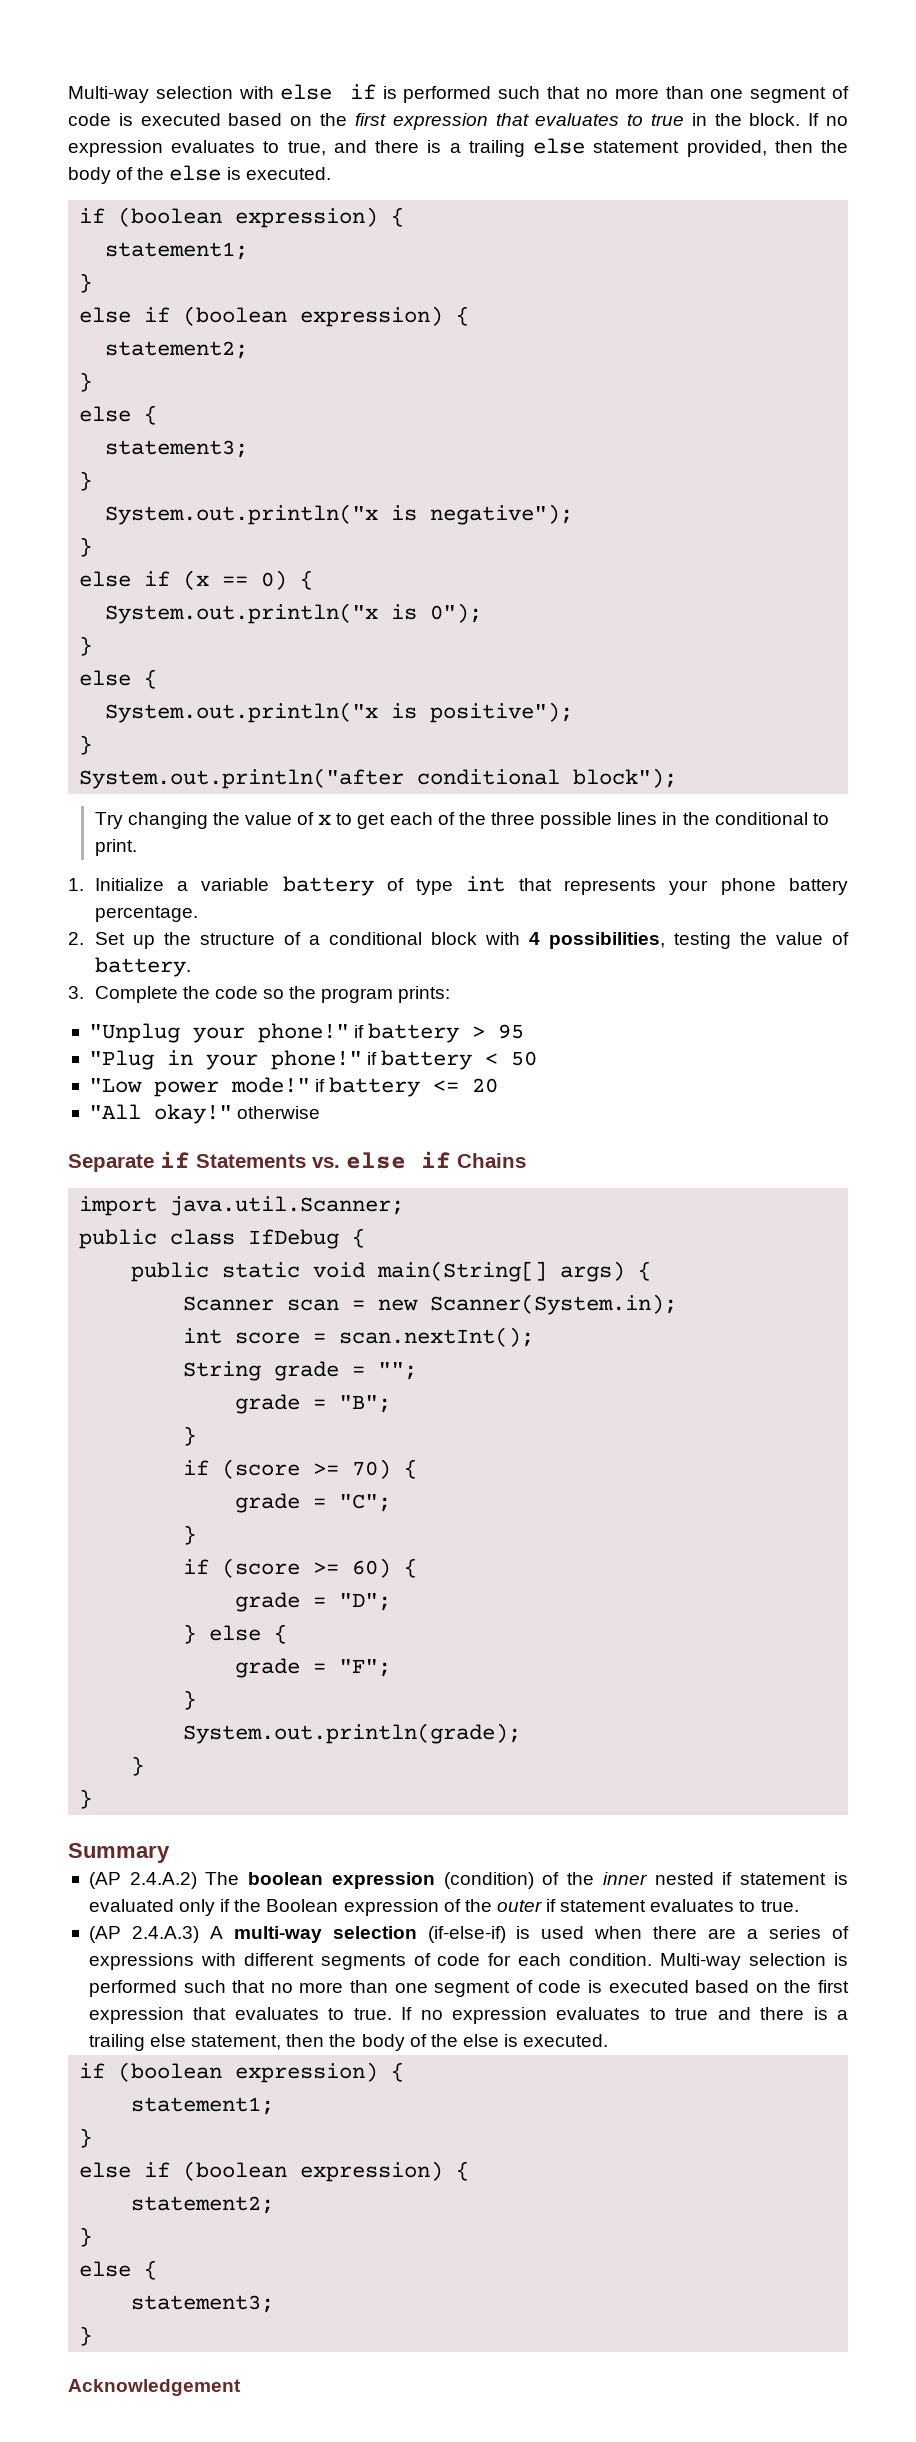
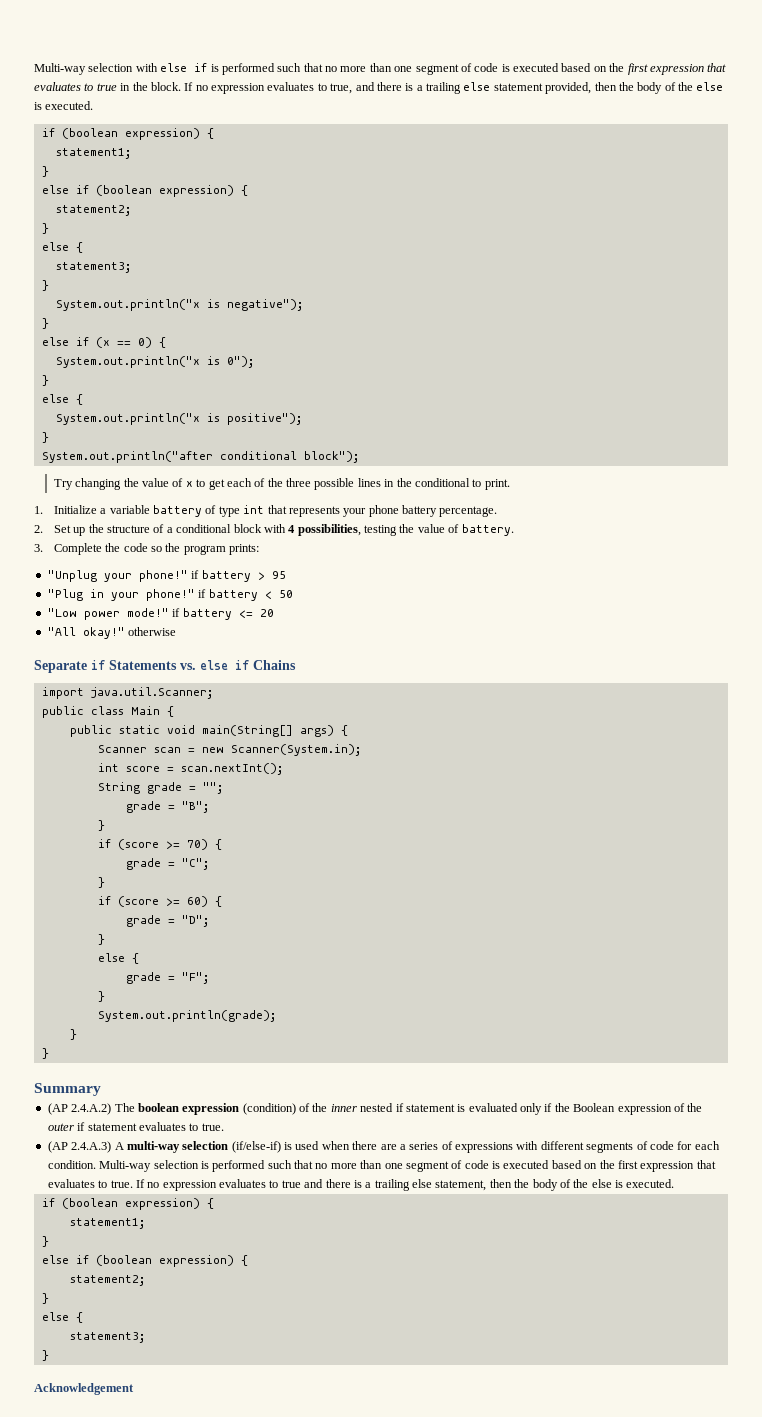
- public class IfDebug {
+ public class Main {
  grade = "D";
- } else {
+ }
+ else {
- (AP 2.4.A.3) A multi-way selection (if-else-if) is used when there are a series of expressions with different segments of code for each condition.
+ (AP 2.4.A.3) A multi-way selection (if/else-if) is used when there are a series of expressions with different segments of code for each condition.

